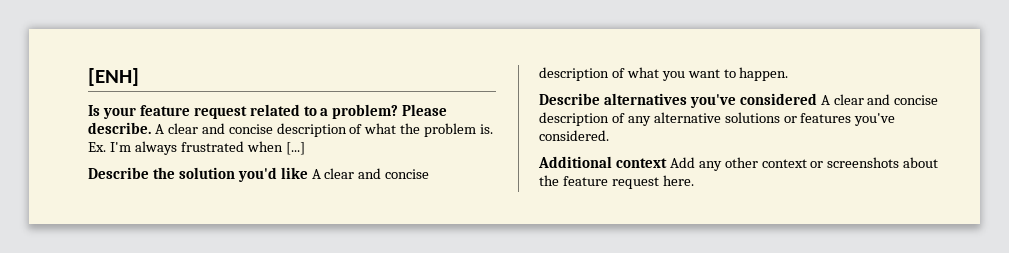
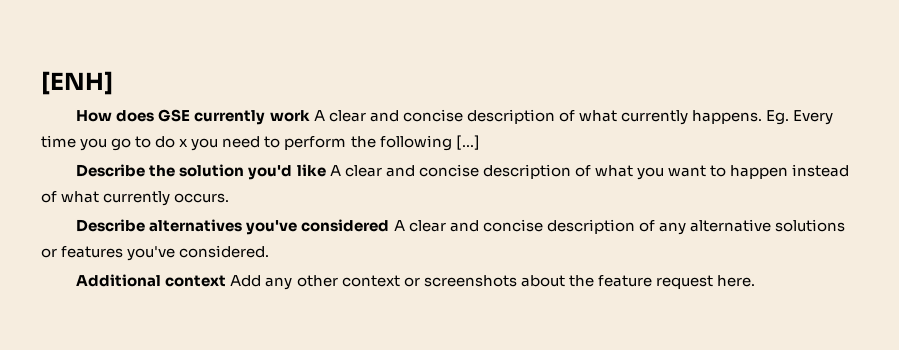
- Is your feature request related to a problem? Please describe. A clear and concise description of what the problem is. Ex. I'm always frustrated when [...]
+ How does GSE currently work A clear and concise description of what currently happens. Eg. Every time you go to do x you need to perform the following [...]
- Describe the solution you'd like A clear and concise description of what you want to happen.
+ Describe the solution you'd like A clear and concise description of what you want to happen instead of what currently occurs.

